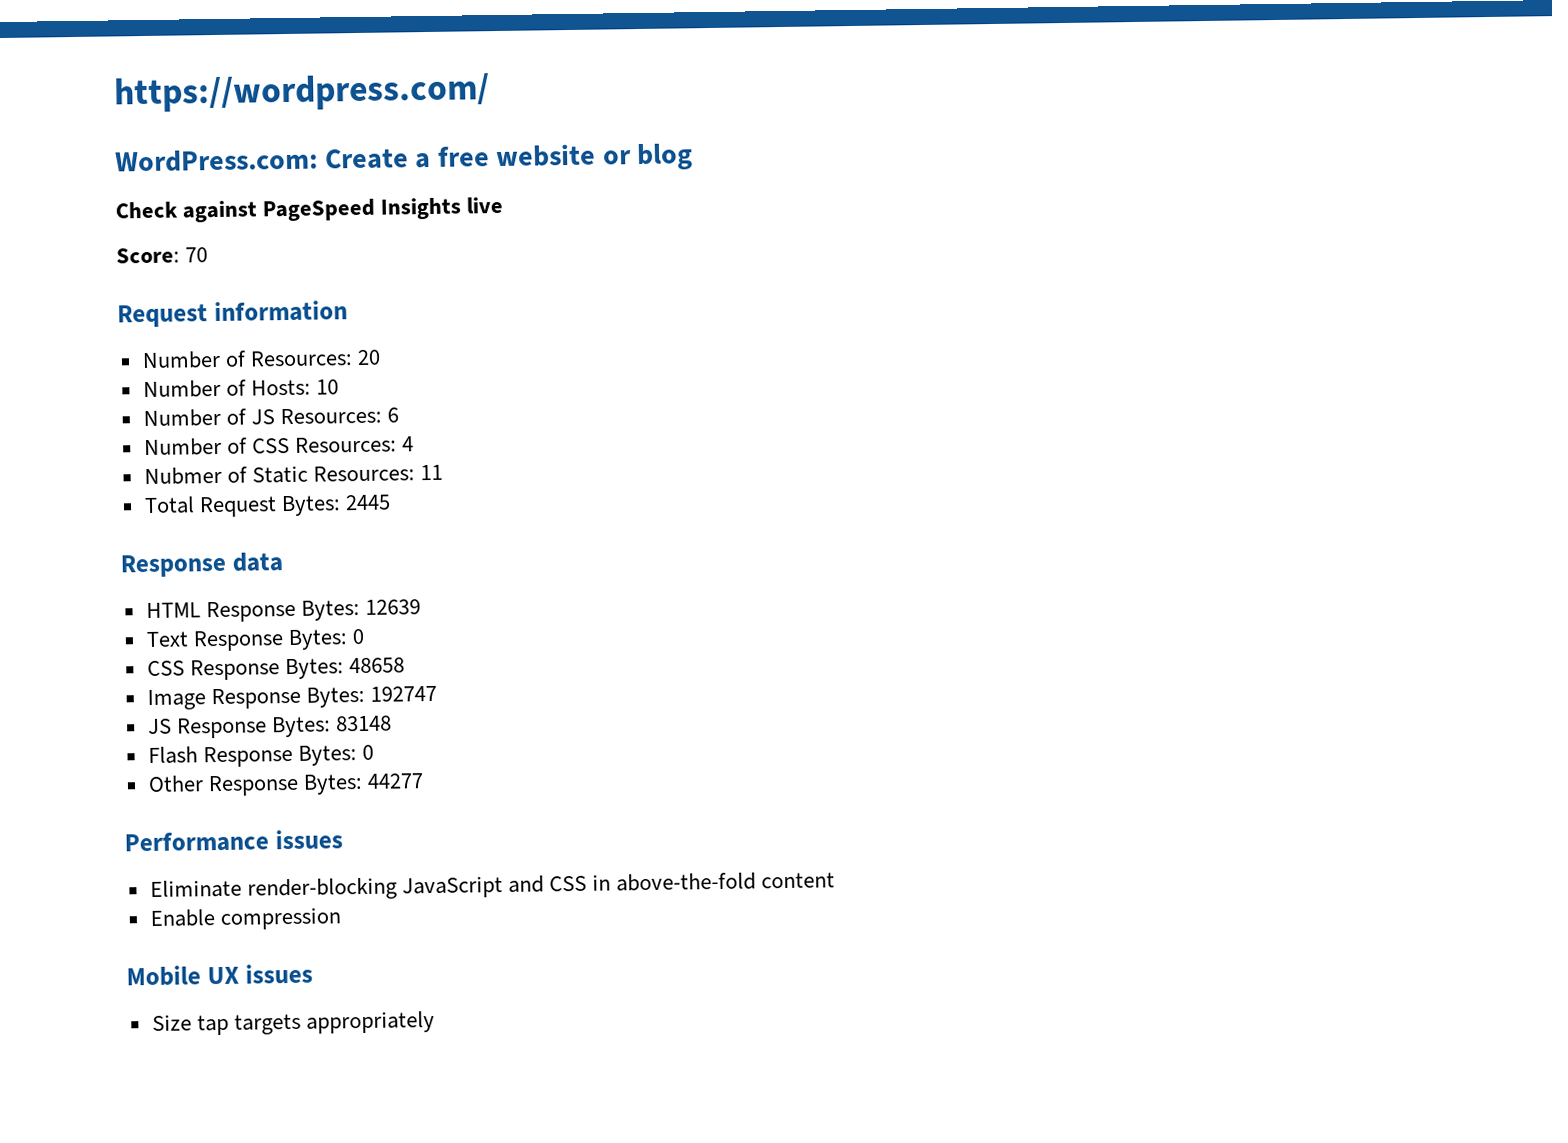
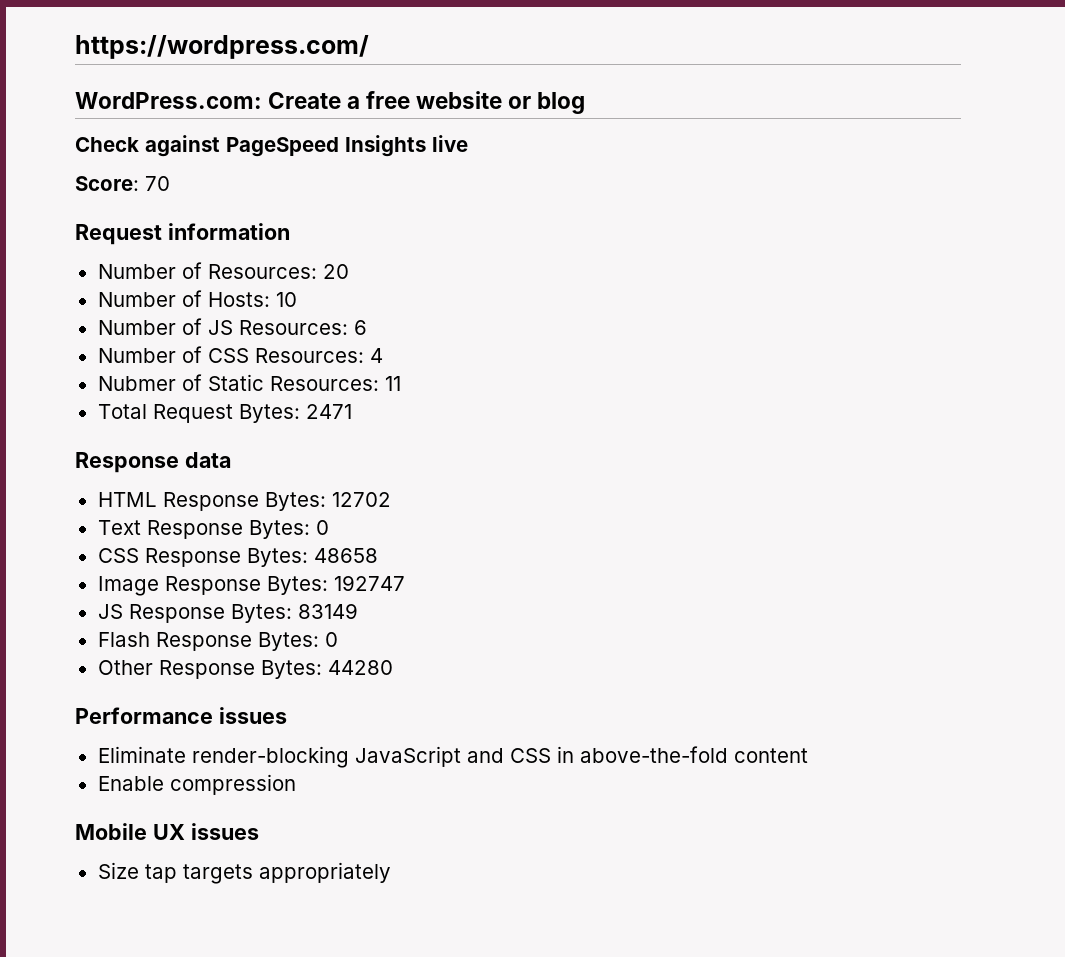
- Total Request Bytes: 2445
+ Total Request Bytes: 2471
- HTML Response Bytes: 12639
+ HTML Response Bytes: 12702
- JS Response Bytes: 83148
+ JS Response Bytes: 83149
- Other Response Bytes: 44277
+ Other Response Bytes: 44280

